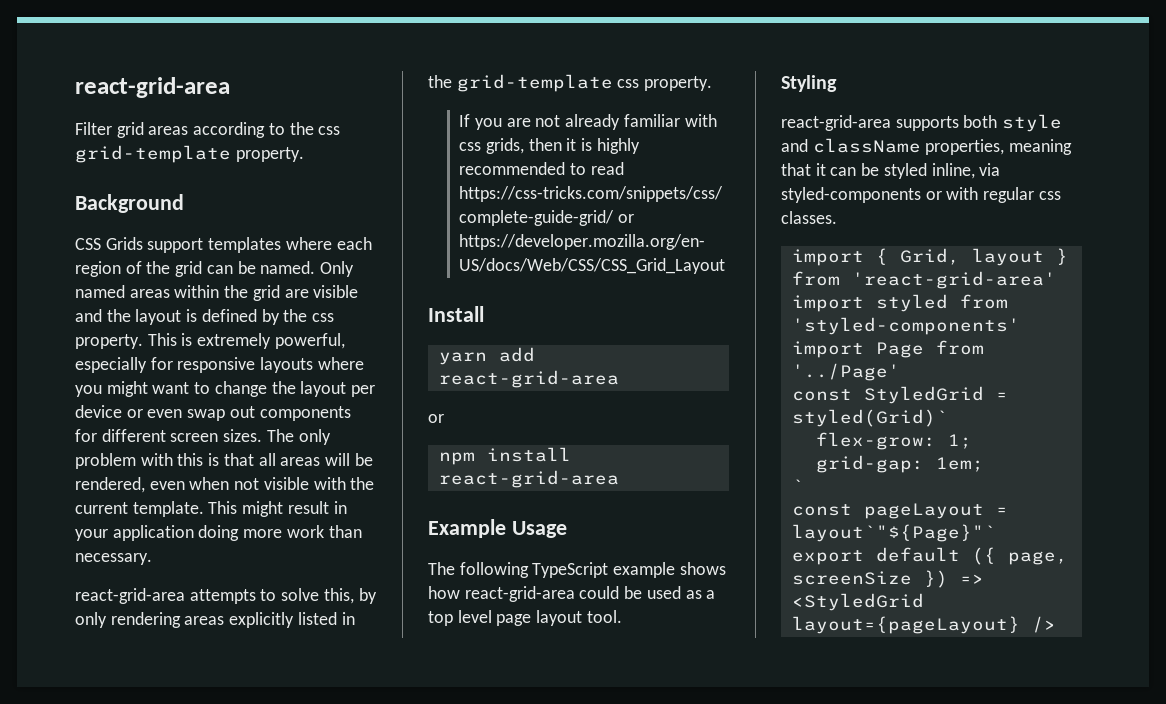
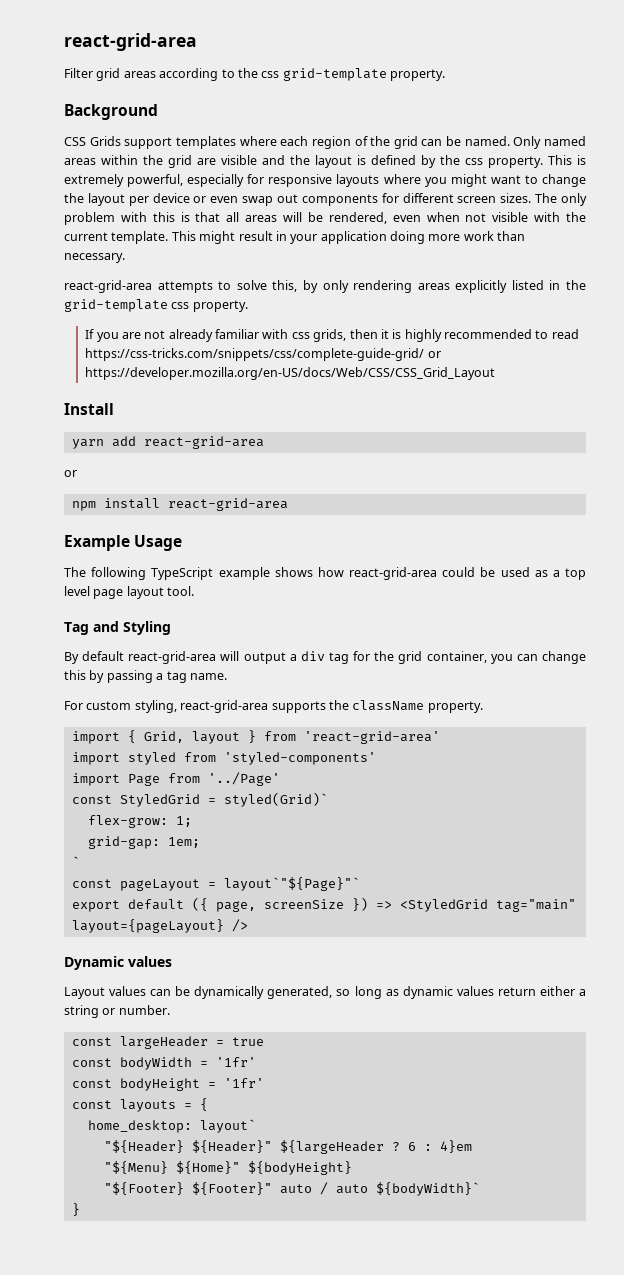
- Styling
+ Tag and Styling
- react-grid-area supports both style and className properties, meaning that it can be styled inline, via styled-components or with regular css classes.
+ By default react-grid-area will output a div tag for the grid container, you can change this by passing a tag name.
+ For custom styling, react-grid-area supports the className property.
- export default ({ page, screenSize }) => <StyledGrid layout={pageLayout} />
+ export default ({ page, screenSize }) => <StyledGrid tag="main" layout={pageLayout} />
+ Dynamic values
+ Layout values can be dynamically generated, so long as dynamic values return either a string or number.
+ const largeHeader = true
+ const bodyWidth = '1fr'
+ const bodyHeight = '1fr'
+ const layouts = {
+ home_desktop: layout`
+ "${Header} ${Header}" ${largeHeader ? 6 : 4}em
+ "${Menu} ${Home}" ${bodyHeight}
+ "${Footer} ${Footer}" auto / auto ${bodyWidth}`
+ }

